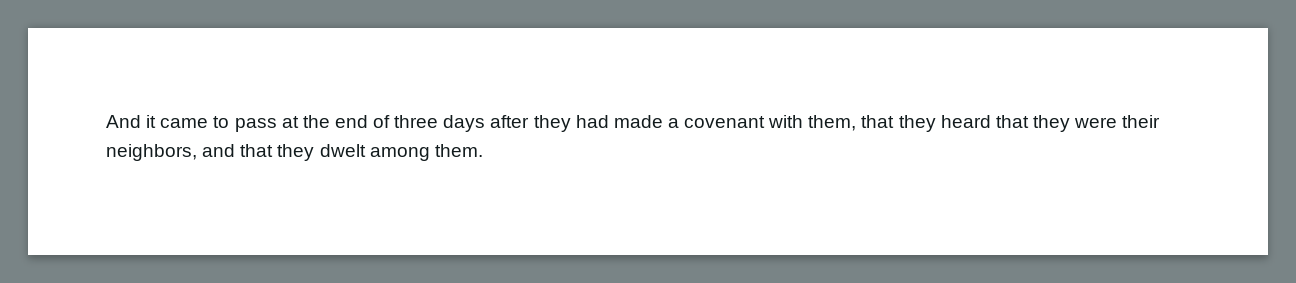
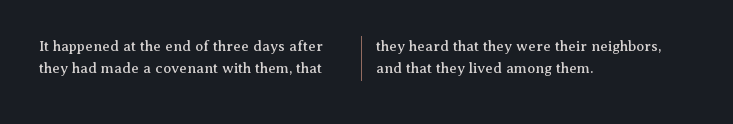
- And it came to pass at the end of three days after they had made a covenant with them, that they heard that they were their neighbors, and that they dwelt among them.
+ It happened at the end of three days after they had made a covenant with them, that they heard that they were their neighbors, and that they lived among them.

